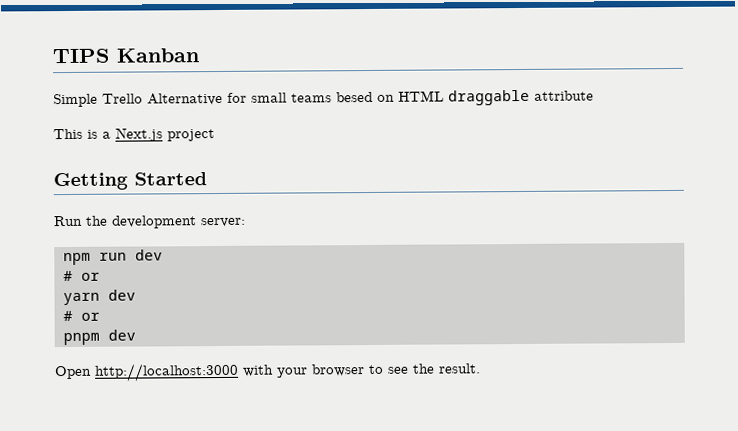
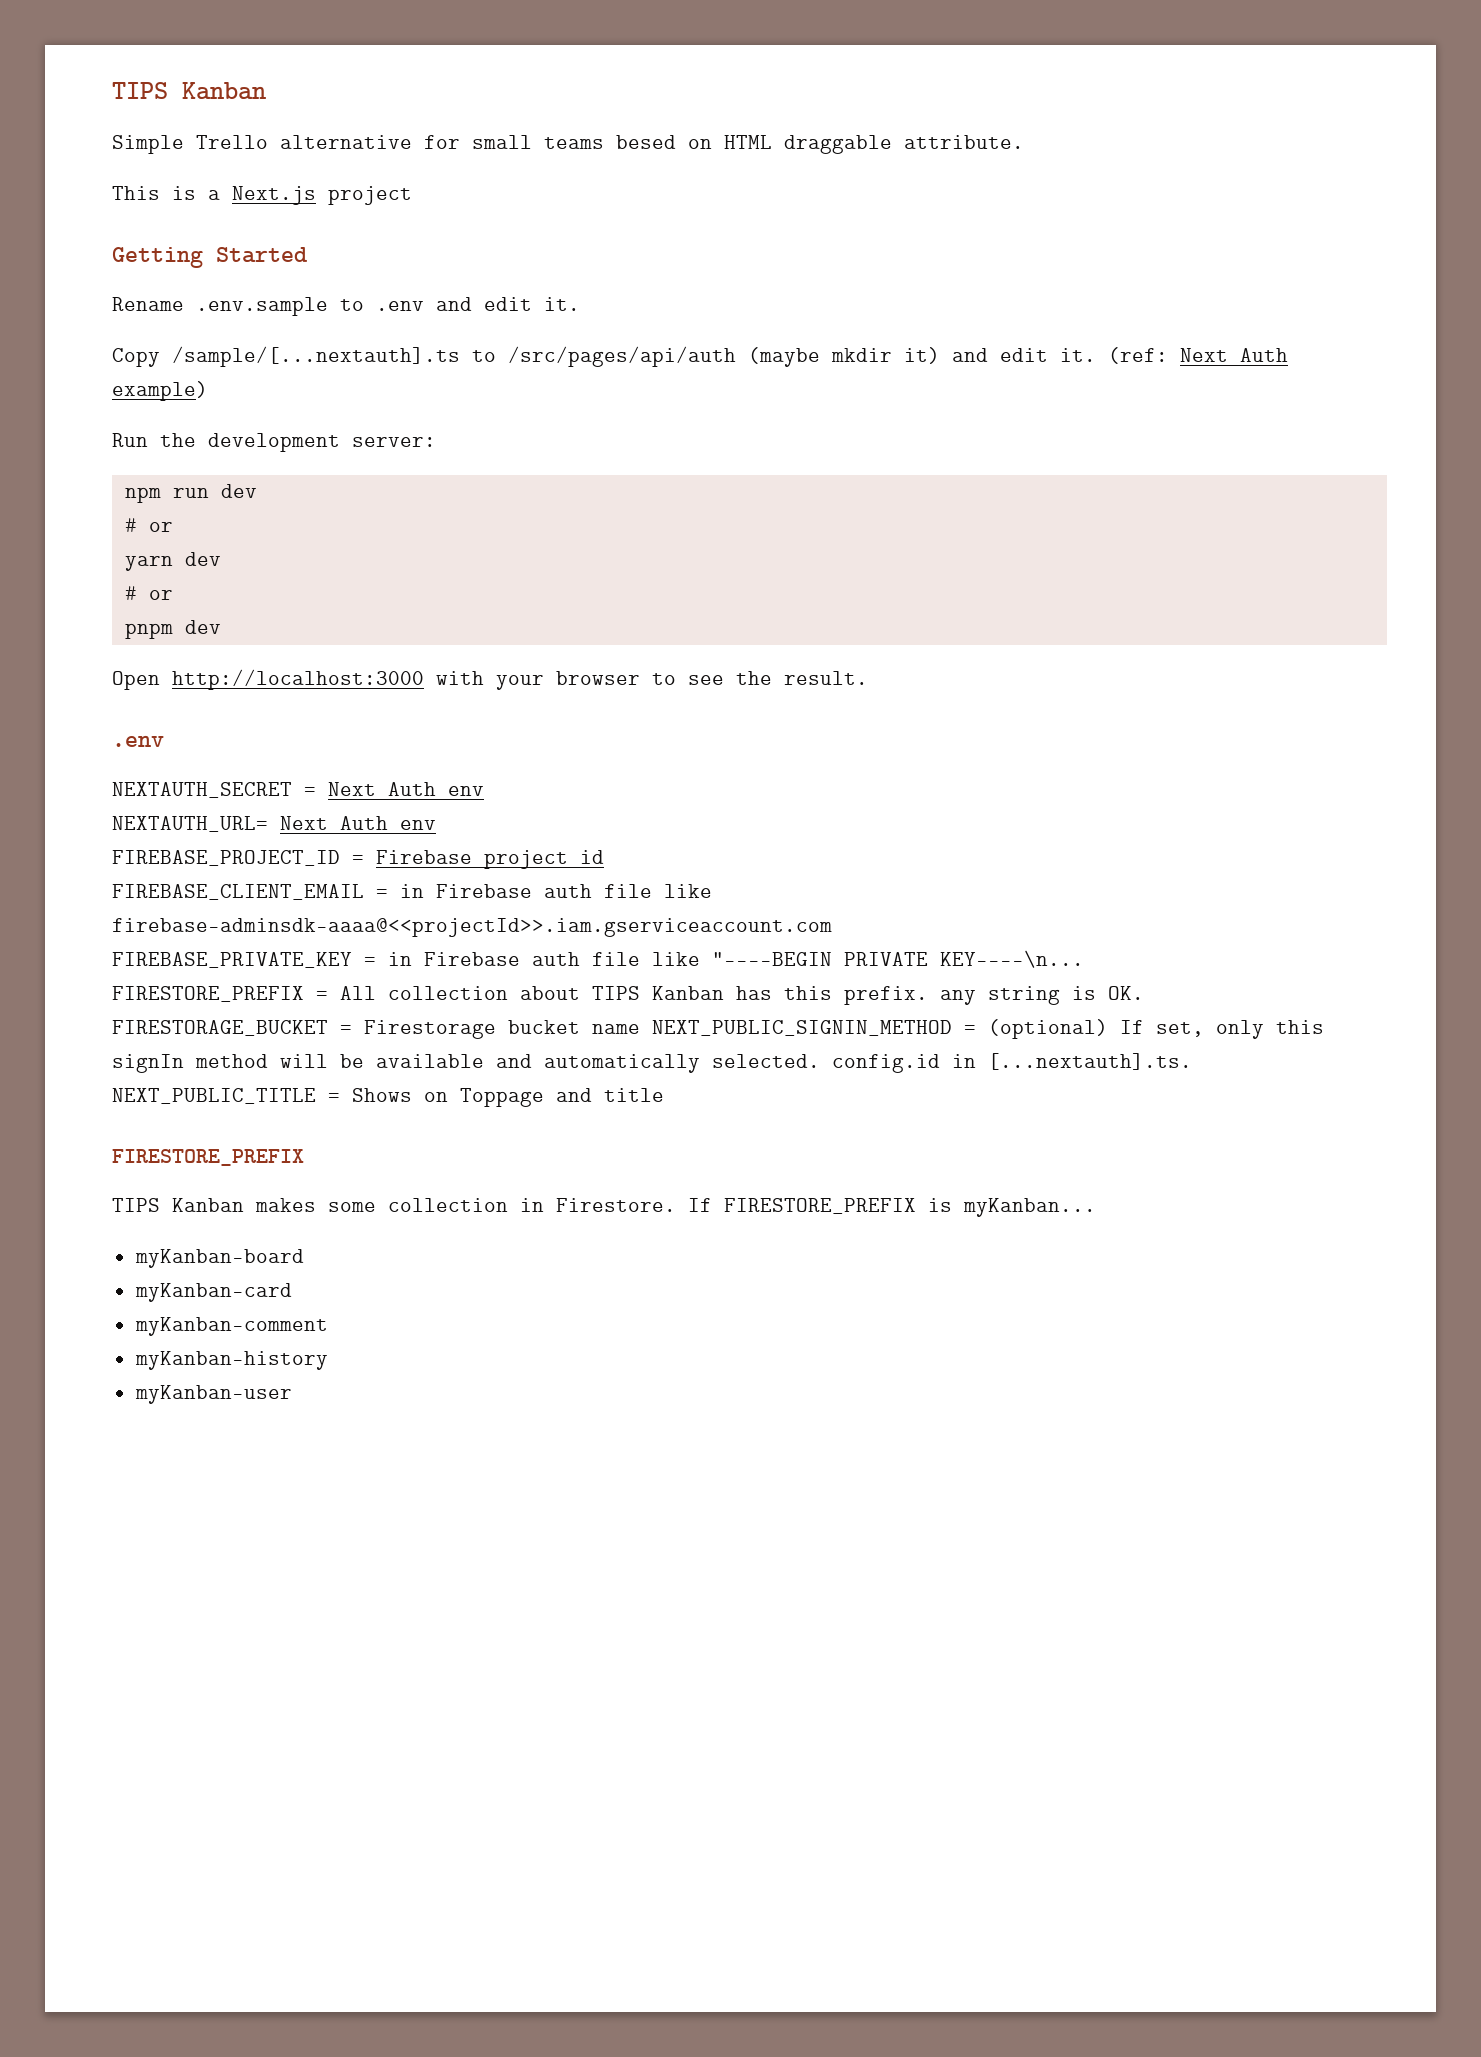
- Simple Trello Alternative for small teams besed on HTML draggable attribute
+ Simple Trello alternative for small teams besed on HTML draggable attribute.
+ Rename .env.sample to .env and edit it.
+ Copy /sample/[...nextauth].ts to /src/pages/api/auth (maybe mkdir it) and edit it. (ref: Next Auth example)
  Open http://localhost:3000 with your browser to see the result.
+ .env
+ NEXTAUTH_SECRET = Next Auth env
+ NEXTAUTH_URL= Next Auth env
+ FIREBASE_PROJECT_ID = Firebase project id
+ FIREBASE_CLIENT_EMAIL = in Firebase auth file like firebase-adminsdk-aaaa@<<projectId>>.iam.gserviceaccount.com
+ FIREBASE_PRIVATE_KEY = in Firebase auth file like "----BEGIN PRIVATE KEY----\n...
+ FIRESTORE_PREFIX = All collection about TIPS Kanban has this prefix. any string is OK.
+ FIRESTORAGE_BUCKET = Firestorage bucket name NEXT_PUBLIC_SIGNIN_METHOD = (optional) If set, only this signIn method will be available and automatically selected. config.id in [...nextauth].ts. NEXT_PUBLIC_TITLE = Shows on Toppage and title
+ FIRESTORE_PREFIX
+ TIPS Kanban makes some collection in Firestore. If FIRESTORE_PREFIX is myKanban...
+ myKanban-board
+ myKanban-card
+ myKanban-comment
+ myKanban-history
+ myKanban-user

